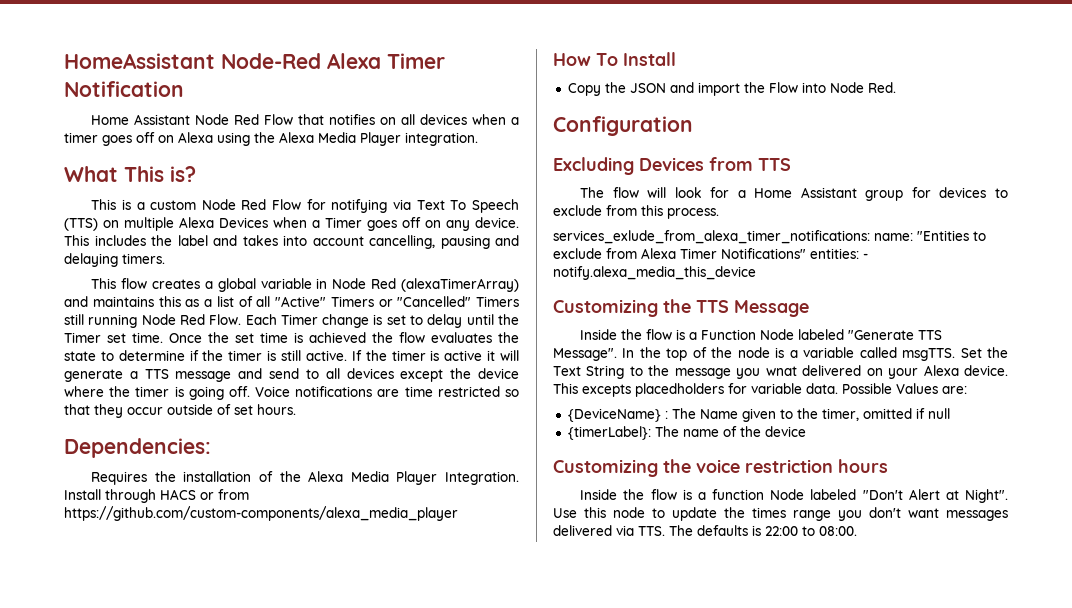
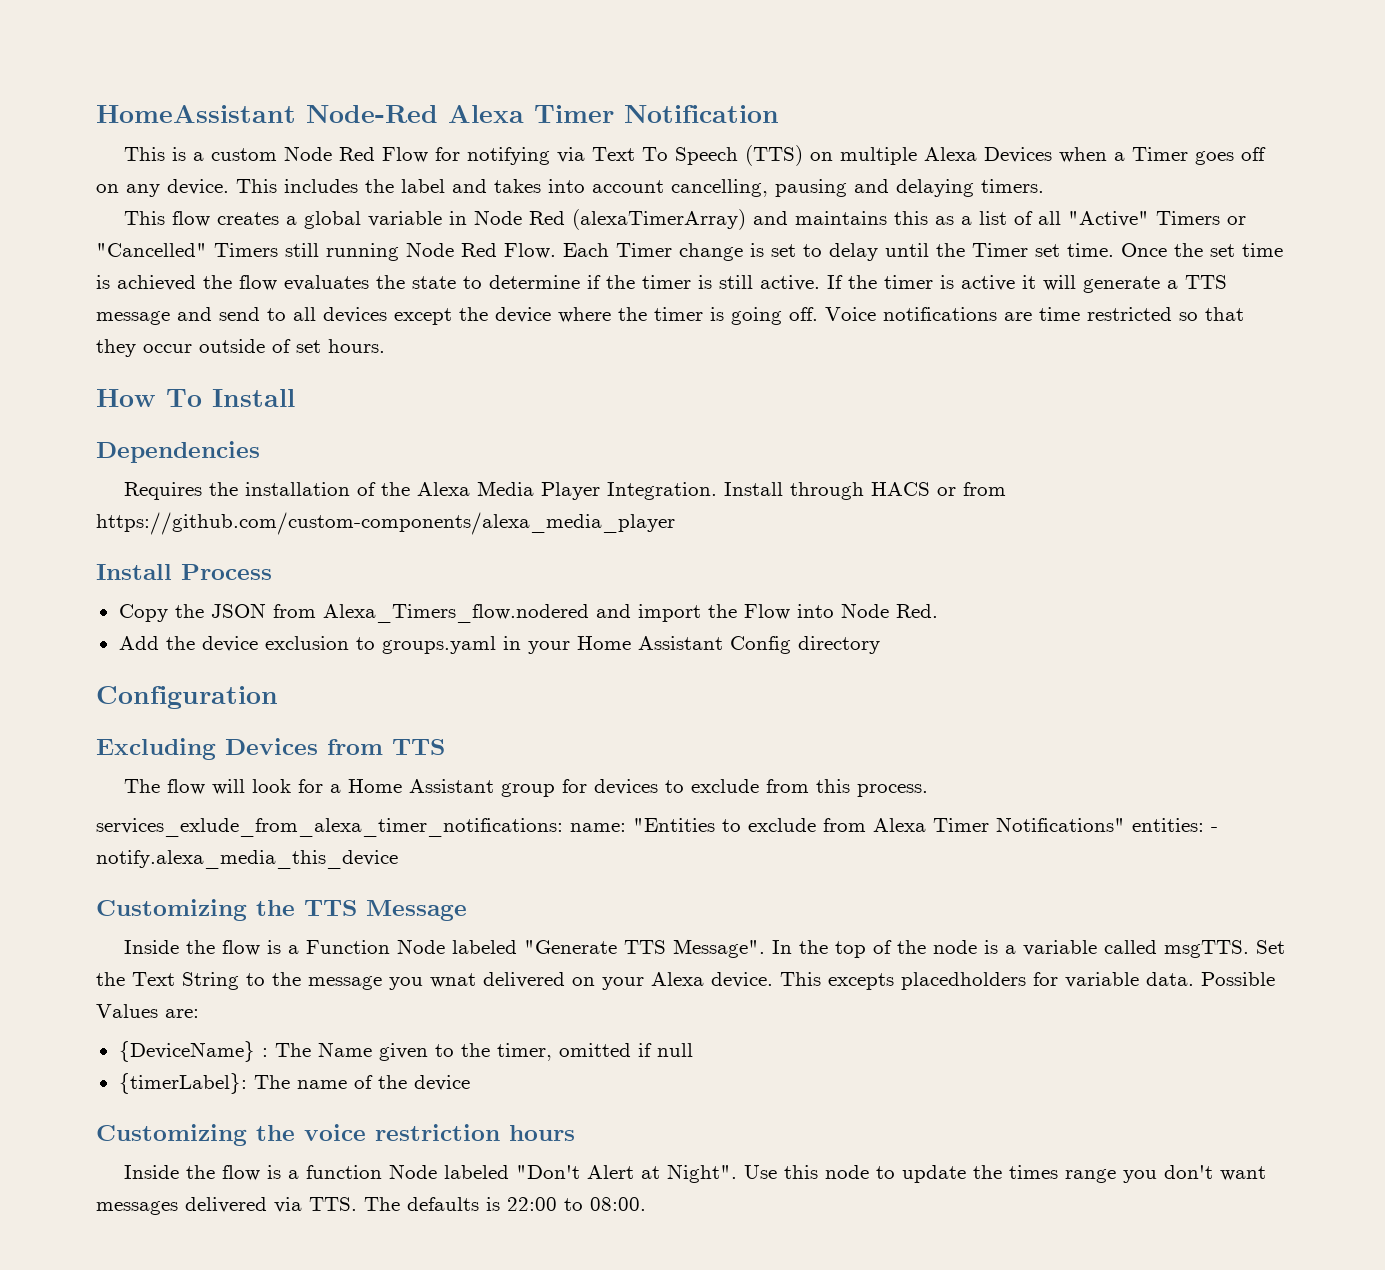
- Home Assistant Node Red Flow that notifies on all devices when a timer goes off on Alexa using the Alexa Media Player integration.
- What This is?
- Dependencies:
+ How To Install
+ Dependencies
- How To Install
+ Install Process
- Copy the JSON and import the Flow into Node Red.
+ Copy the JSON from Alexa_Timers_flow.nodered and import the Flow into Node Red.
+ Add the device exclusion to groups.yaml in your Home Assistant Config directory

